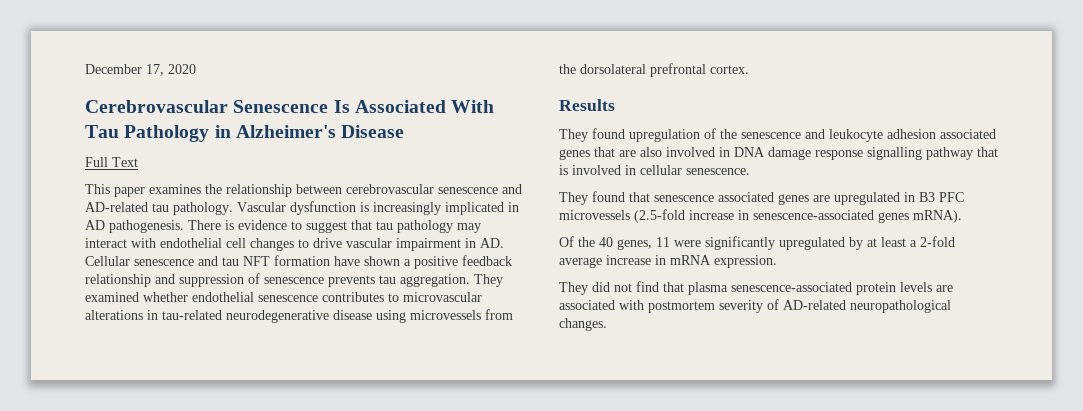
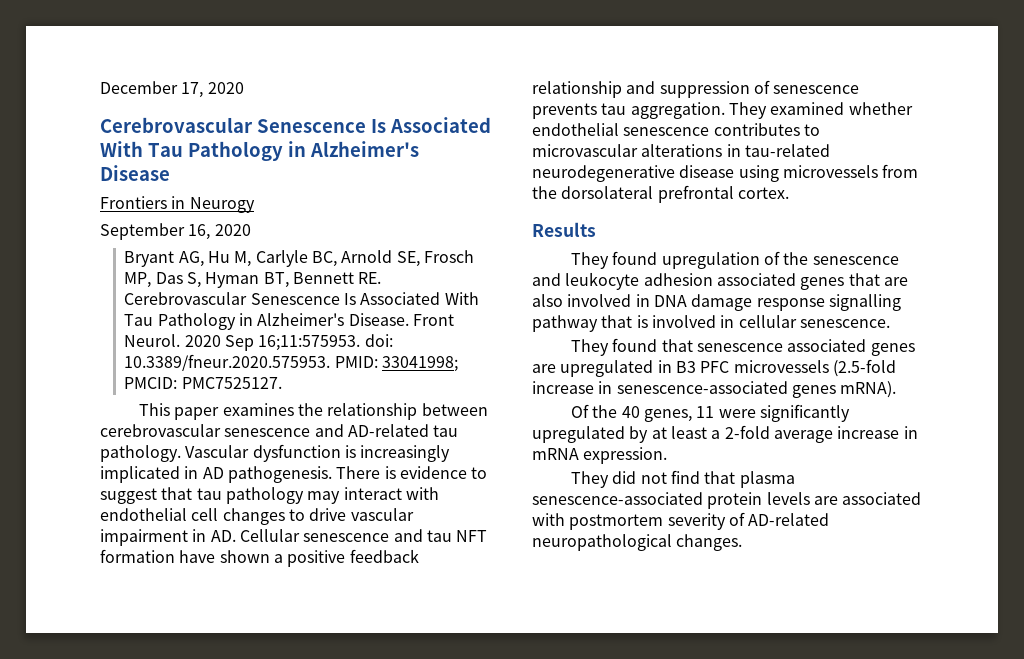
- Full Text
+ Frontiers in Neurogy
+ September 16, 2020
+ Bryant AG, Hu M, Carlyle BC, Arnold SE, Frosch MP, Das S, Hyman BT, Bennett RE. Cerebrovascular Senescence Is Associated With Tau Pathology in Alzheimer's Disease. Front Neurol. 2020 Sep 16;11:575953. doi: 10.3389/fneur.2020.575953. PMID: 33041998; PMCID: PMC7525127.

